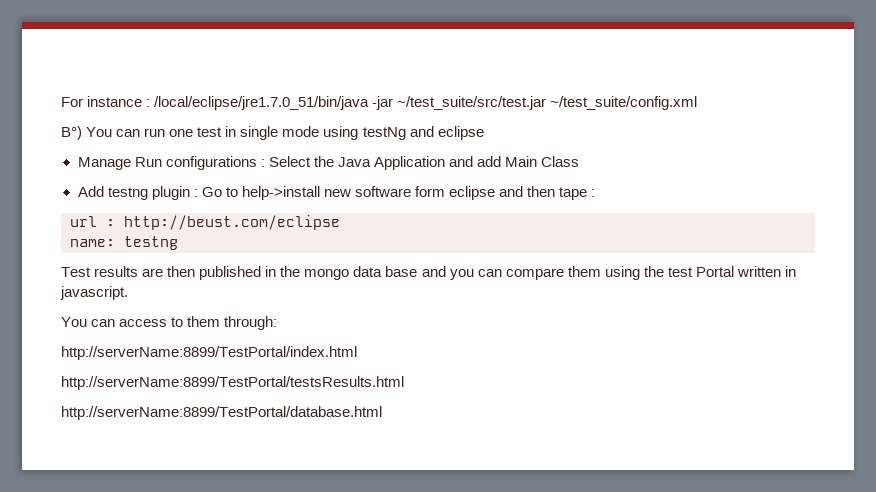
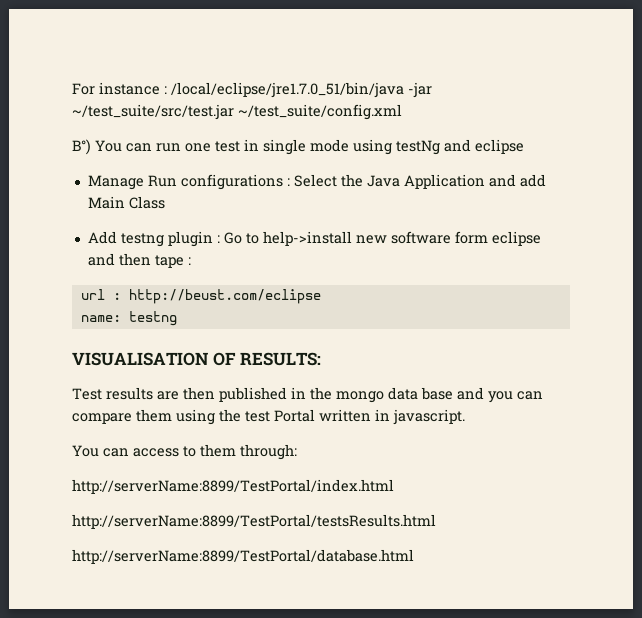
+ VISUALISATION OF RESULTS:

